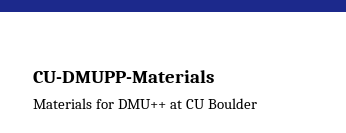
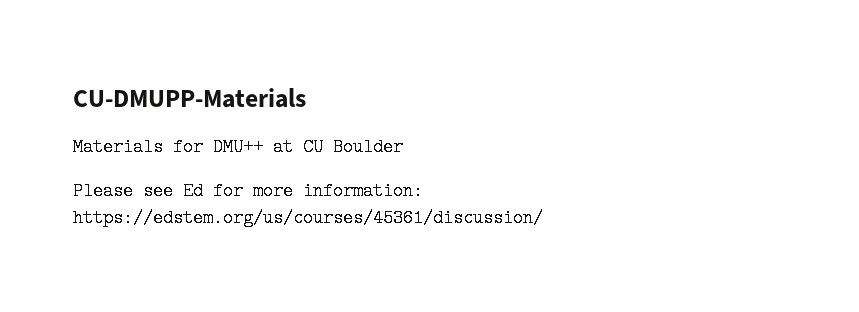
+ Please see Ed for more information: https://edstem.org/us/courses/45361/discussion/

